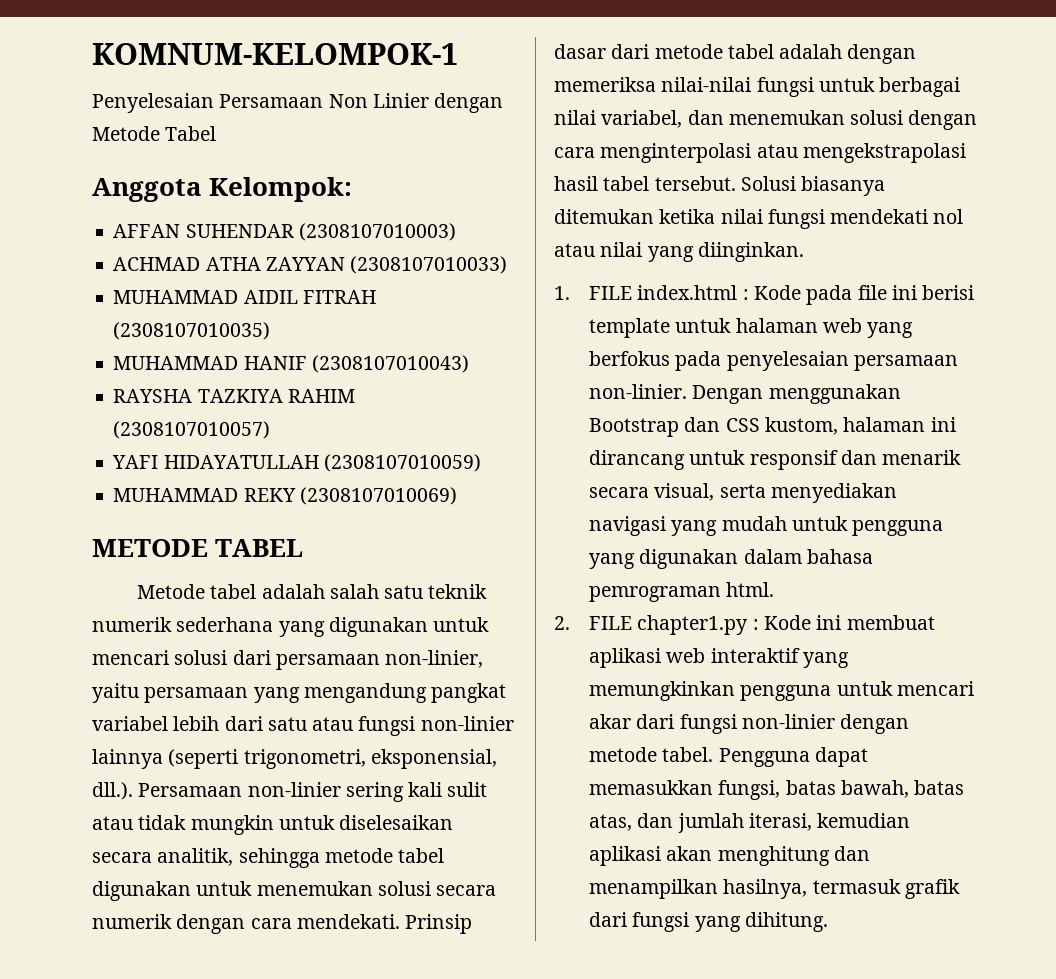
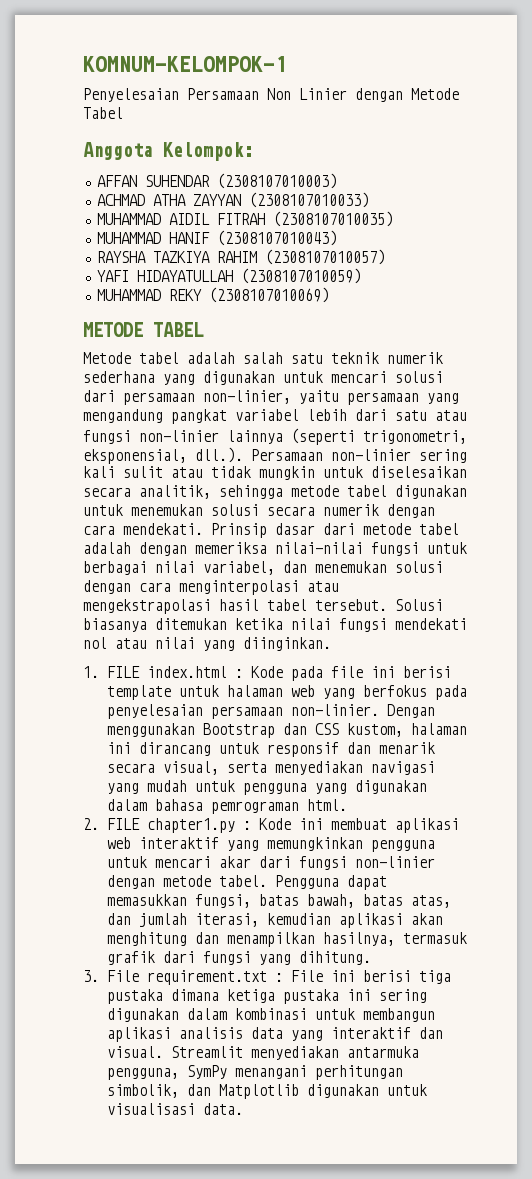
+ 3. File requirement.txt : File ini berisi tiga pustaka dimana ketiga pustaka ini sering digunakan dalam kombinasi untuk membangun aplikasi analisis data yang interaktif dan visual. Streamlit menyediakan antarmuka pengguna, SymPy menangani perhitungan simbolik, dan Matplotlib digunakan untuk visualisasi data.

